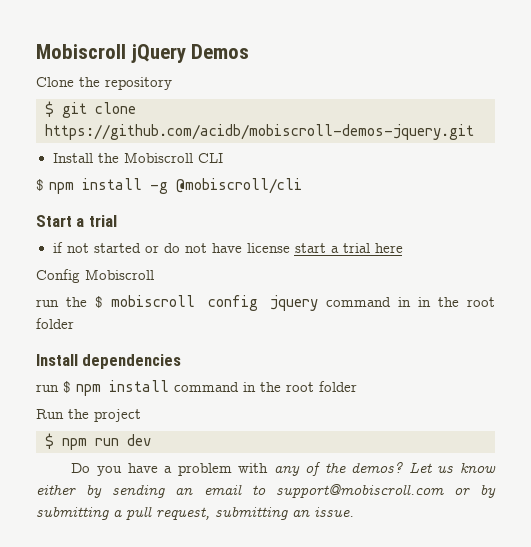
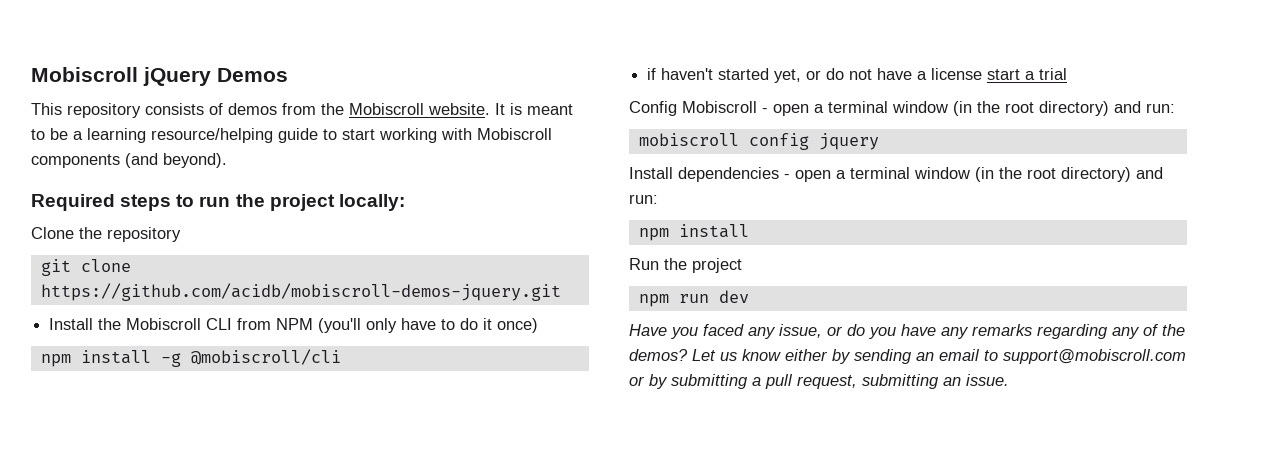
+ This repository consists of demos from the Mobiscroll website. It is meant to be a learning resource/helping guide to start working with Mobiscroll components (and beyond).
+ Required steps to run the project locally:
- $ git clone https://github.com/acidb/mobiscroll-demos-jquery.git
+ git clone https://github.com/acidb/mobiscroll-demos-jquery.git
- Install the Mobiscroll CLI
- $ npm install -g @mobiscroll/cli
- Start a trial
- if not started or do not have license start a trial here
+ Install the Mobiscroll CLI from NPM (you'll only have to do it once)
+ npm install -g @mobiscroll/cli
+ if haven't started yet, or do not have a license start a trial
- Config Mobiscroll
- run the $ mobiscroll config jquery command in in the root folder
- Install dependencies
- run $ npm install command in the root folder
+ Config Mobiscroll - open a terminal window (in the root directory) and run:
+ mobiscroll config jquery
+ Install dependencies - open a terminal window (in the root directory) and run:
+ npm install
- $ npm run dev
+ npm run dev
- Do you have a problem with any of the demos?
+ Have you faced any issue, or do you have any remarks regarding any of the demos?

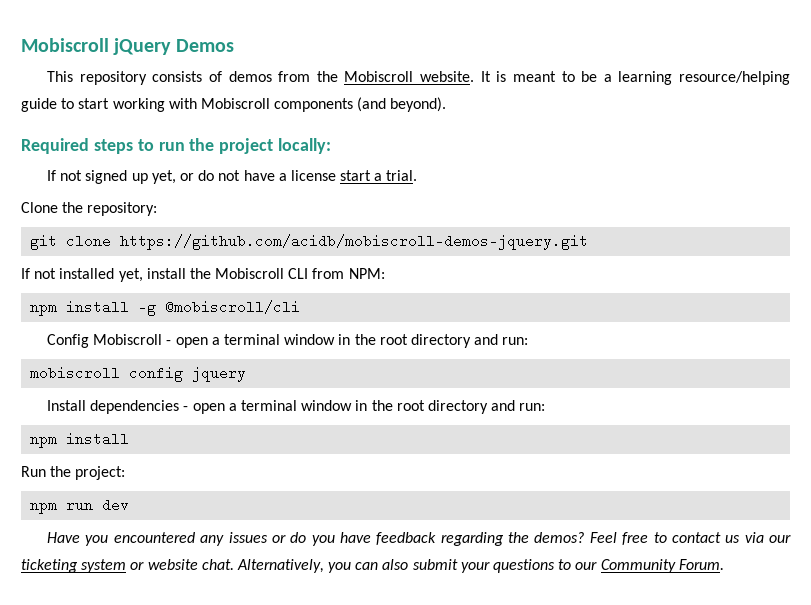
- Clone the repository
+ If not signed up yet, or do not have a license start a trial.
+ Clone the repository:
  git clone https://github.com/acidb/mobiscroll-demos-jquery.git
- Install the Mobiscroll CLI from NPM (you'll only have to do it once)
+ If not installed yet, install the Mobiscroll CLI from NPM:
  npm install -g @mobiscroll/cli
- if haven't started yet, or do not have a license start a trial
- Config Mobiscroll - open a terminal window (in the root directory) and run:
+ Config Mobiscroll - open a terminal window in the root directory and run:
- Install dependencies - open a terminal window (in the root directory) and run:
+ Install dependencies - open a terminal window in the root directory and run:
- Run the project
+ Run the project:
- Have you faced any issue, or do you have any remarks regarding any of the demos? Let us know either by sending an email to support@mobiscroll.com or by submitting a pull request, submitting an issue.
+ Have you encountered any issues or do you have feedback regarding the demos? Feel free to contact us via our ticketing system or website chat. Alternatively, you can also submit your questions to our Community Forum.

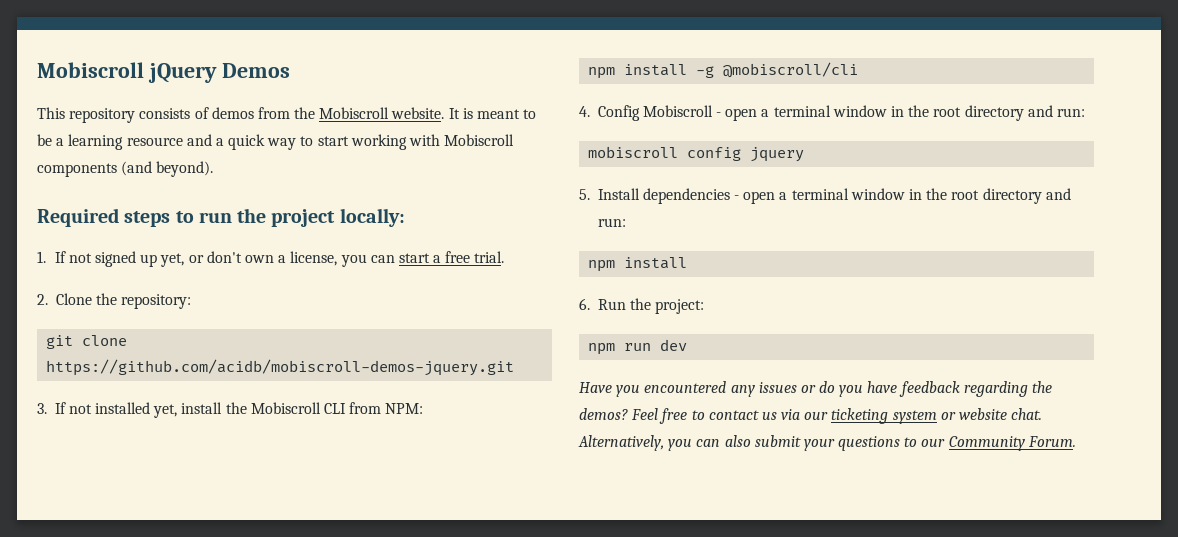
- It is meant to be a learning resource/helping guide to start working with Mobiscroll components (and beyond).
+ It is meant to be a learning resource and a quick way to start working with Mobiscroll components (and beyond).
- If not signed up yet, or do not have a license start a trial.
+ 1. If not signed up yet, or don't own a license, you can start a free trial.
- Clone the repository:
+ 2. Clone the repository:
- If not installed yet, install the Mobiscroll CLI from NPM:
+ 3. If not installed yet, install the Mobiscroll CLI from NPM:
- Config Mobiscroll - open a terminal window in the root directory and run:
+ 4. Config Mobiscroll - open a terminal window in the root directory and run:
- Install dependencies - open a terminal window in the root directory and run:
+ 5. Install dependencies - open a terminal window in the root directory and run:
- Run the project:
+ 6. Run the project:

